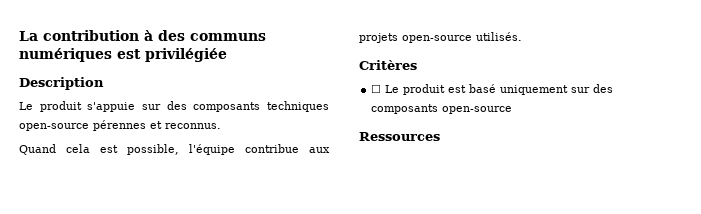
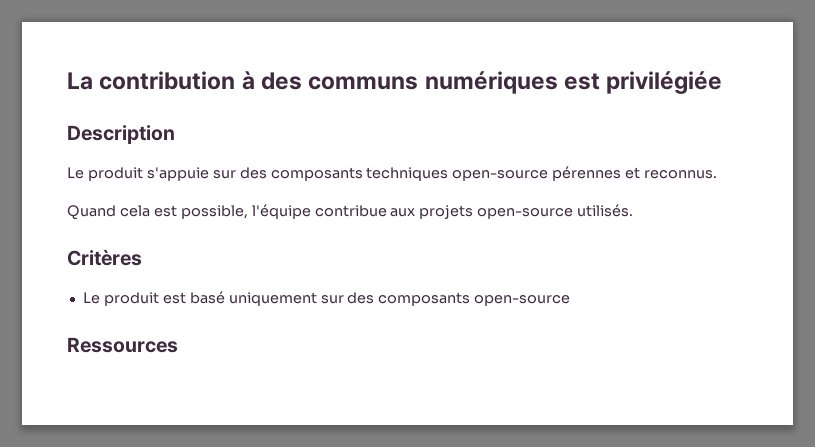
- ☐ Le produit est basé uniquement sur des composants open-source
+ Le produit est basé uniquement sur des composants open-source

